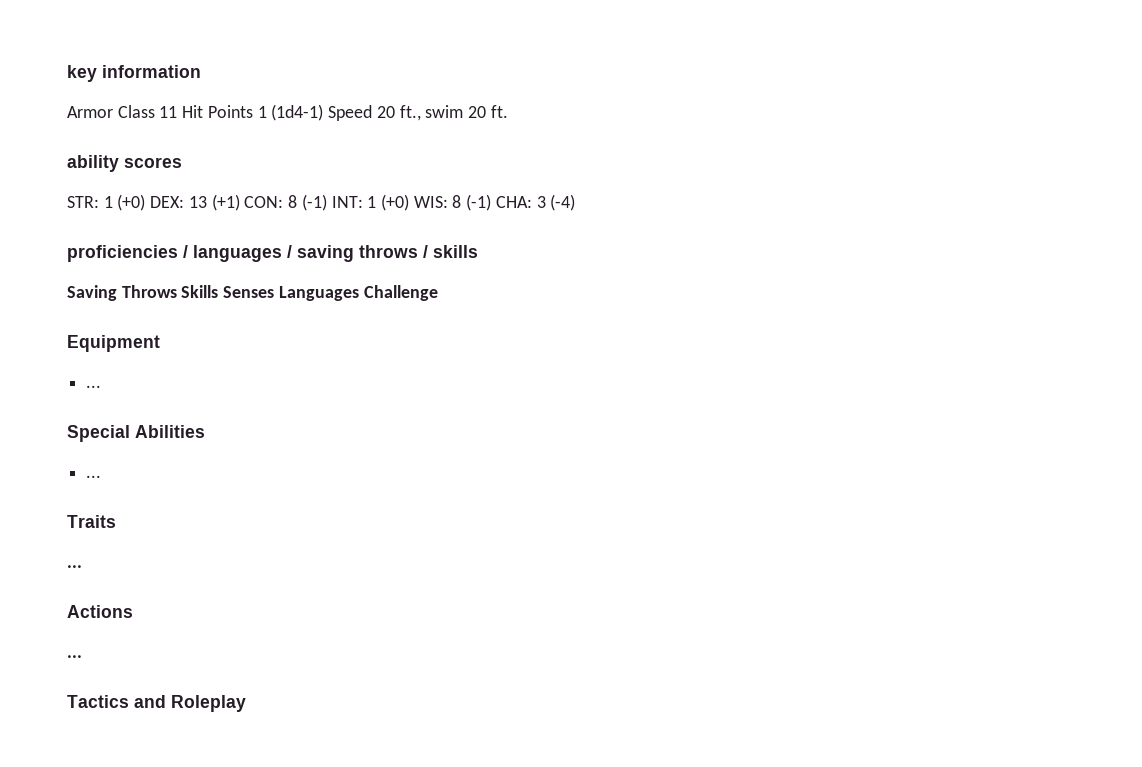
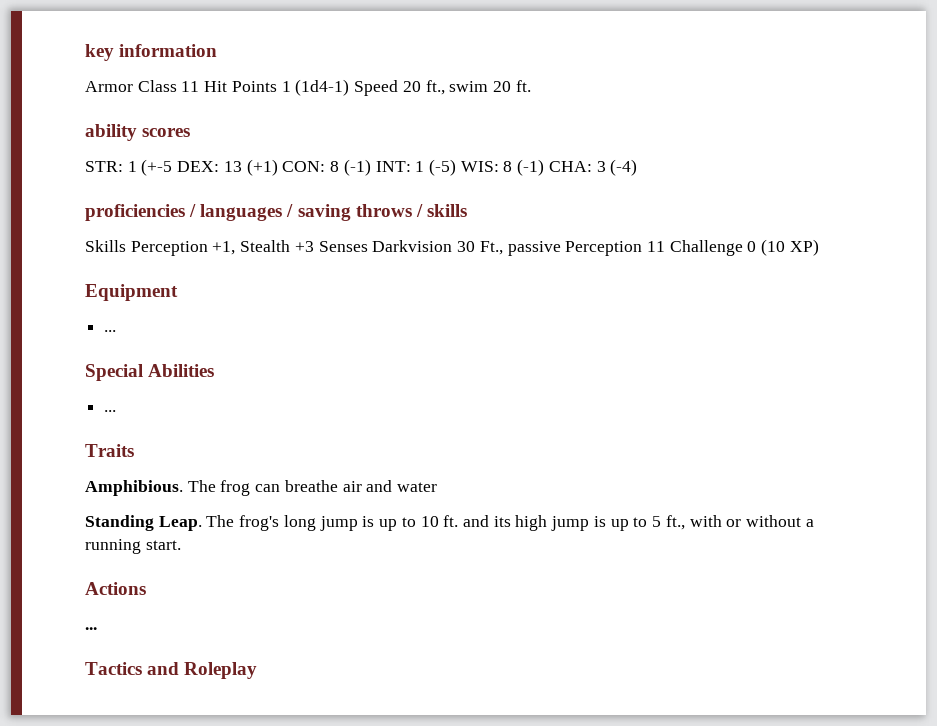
- STR: 1 (+0) DEX: 13 (+1) CON: 8 (-1) INT: 1 (+0) WIS: 8 (-1) CHA: 3 (-4)
+ STR: 1 (+-5 DEX: 13 (+1) CON: 8 (-1) INT: 1 (-5) WIS: 8 (-1) CHA: 3 (-4)
- Saving Throws Skills Senses Languages Challenge
+ Skills Perception +1, Stealth +3 Senses Darkvision 30 Ft., passive Perception 11 Challenge 0 (10 XP)
  Traits
- ...
+ Amphibious. The frog can breathe air and water
+ Standing Leap. The frog's long jump is up to 10 ft. and its high jump is up to 5 ft., with or without a running start.

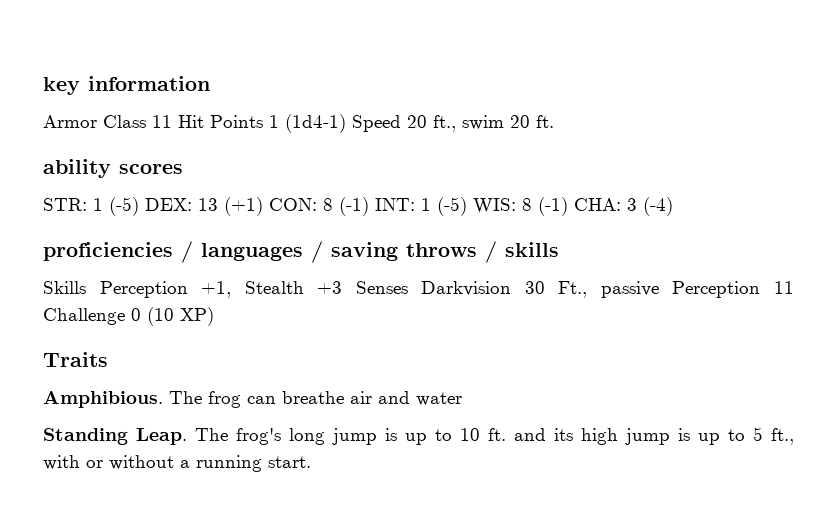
- STR: 1 (+-5 DEX: 13 (+1) CON: 8 (-1) INT: 1 (-5) WIS: 8 (-1) CHA: 3 (-4)
+ STR: 1 (-5) DEX: 13 (+1) CON: 8 (-1) INT: 1 (-5) WIS: 8 (-1) CHA: 3 (-4)
- Equipment
- ...
- Special Abilities
- ...
- Actions
- ...
- Tactics and Roleplay

